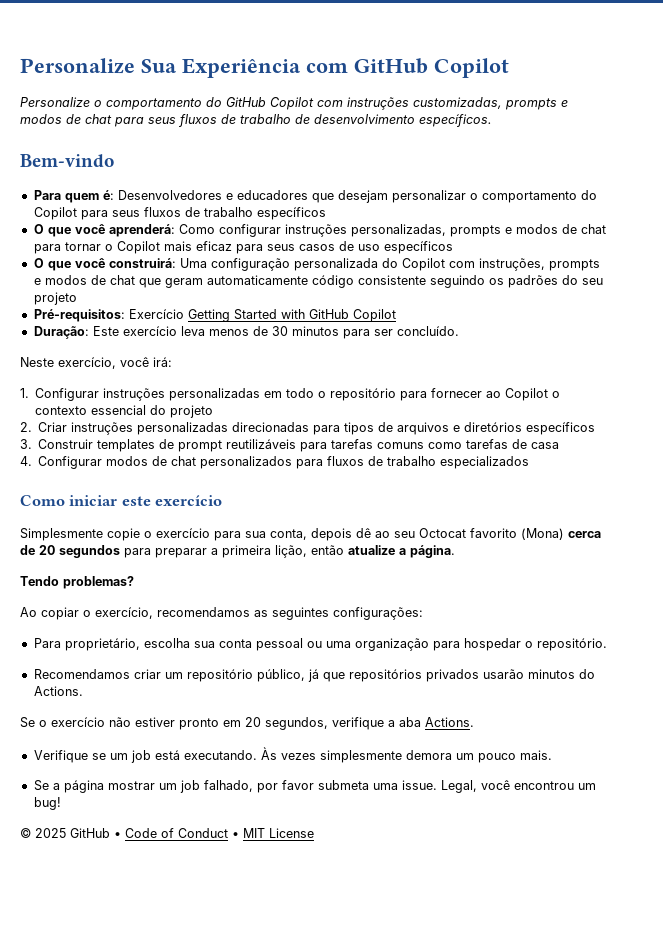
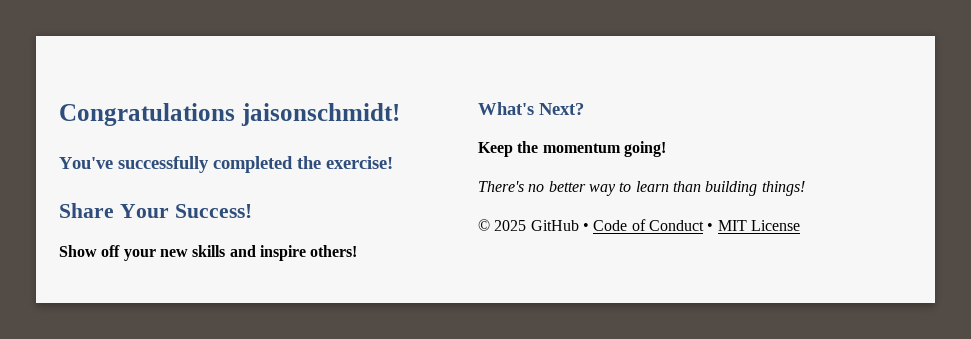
- Personalize Sua Experiência com GitHub Copilot
- Personalize o comportamento do GitHub Copilot com instruções customizadas, prompts e modos de chat para seus fluxos de trabalho de desenvolvimento específicos.
- Bem-vindo
- Para quem é: Desenvolvedores e educadores que desejam personalizar o comportamento do Copilot para seus fluxos de trabalho específicos
- O que você aprenderá: Como configurar instruções personalizadas, prompts e modos de chat para tornar o Copilot mais eficaz para seus casos de uso específicos
- O que você construirá: Uma configuração personalizada do Copilot com instruções, prompts e modos de chat que geram automaticamente código consistente seguindo os padrões do seu projeto
- Pré-requisitos: Exercício Getting Started with GitHub Copilot
- Duração: Este exercício leva menos de 30 minutos para ser concluído.
- Neste exercício, você irá:
- 1. Configurar instruções personalizadas em todo o repositório para fornecer ao Copilot o contexto essencial do projeto
- 2. Criar instruções personalizadas direcionadas para tipos de arquivos e diretórios específicos
- 3. Construir templates de prompt reutilizáveis para tarefas comuns como tarefas de casa
- 4. Configurar modos de chat personalizados para fluxos de trabalho especializados
- Como iniciar este exercício
- Simplesmente copie o exercício para sua conta, depois dê ao seu Octocat favorito (Mona) cerca de 20 segundos para preparar a primeira lição, então atualize a página.
- Tendo problemas?
- Ao copiar o exercício, recomendamos as seguintes configurações:
- Para proprietário, escolha sua conta pessoal ou uma organização para hospedar o repositório.
- Recomendamos criar um repositório público, já que repositórios privados usarão minutos do Actions.
- Se o exercício não estiver pronto em 20 segundos, verifique a aba Actions.
- Verifique se um job está executando. Às vezes simplesmente demora um pouco mais.
- Se a página mostrar um job falhado, por favor submeta uma issue. Legal, você encontrou um bug!
+ Congratulations jaisonschmidt!
+ You've successfully completed the exercise!
+ Share Your Success!
+ Show off your new skills and inspire others!
+ What's Next?
+ Keep the momentum going!
+ There's no better way to learn than building things!

